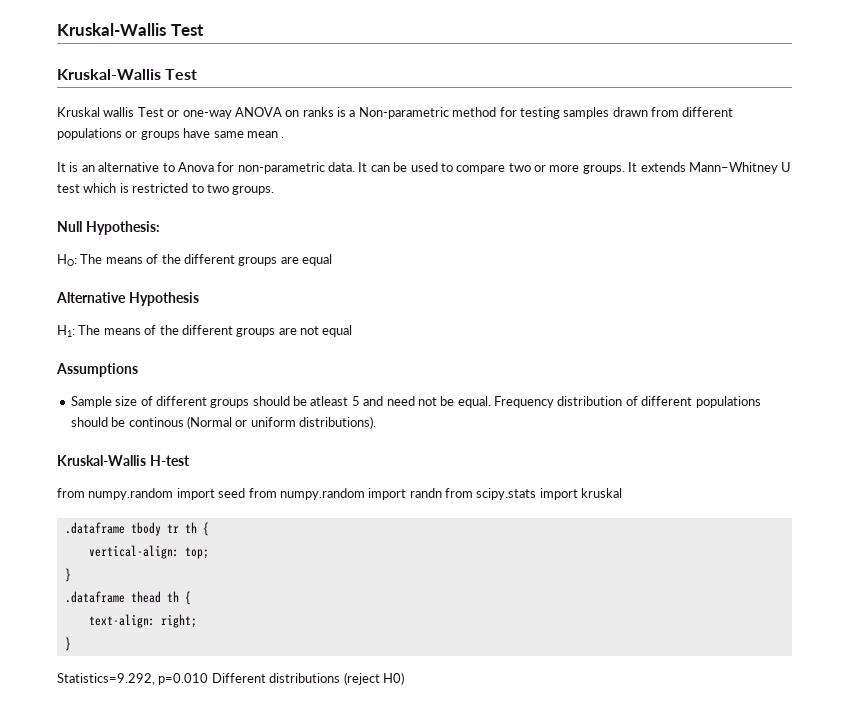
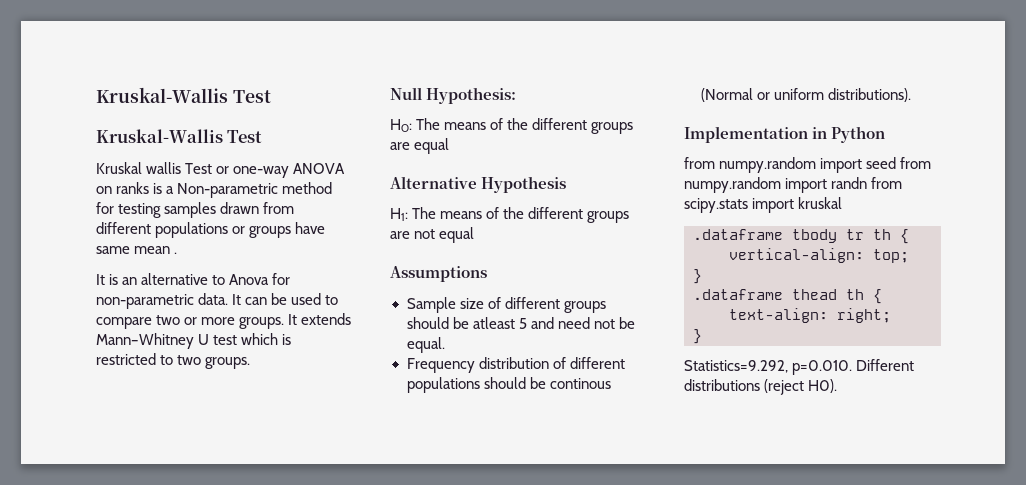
- Sample size of different groups should be atleast 5 and need not be equal. Frequency distribution of different populations should be continous (Normal or uniform distributions).
+ Sample size of different groups should be atleast 5 and need not be equal.
+ Frequency distribution of different populations should be continous (Normal or uniform distributions).
- Kruskal-Wallis H-test
+ Implementation in Python
- Statistics=9.292, p=0.010 Different distributions (reject H0)
+ Statistics=9.292, p=0.010. Different distributions (reject H0).

